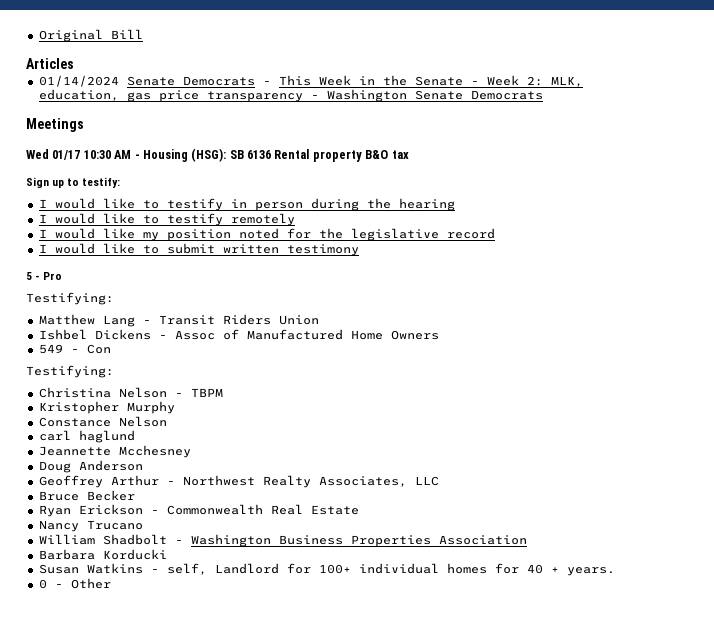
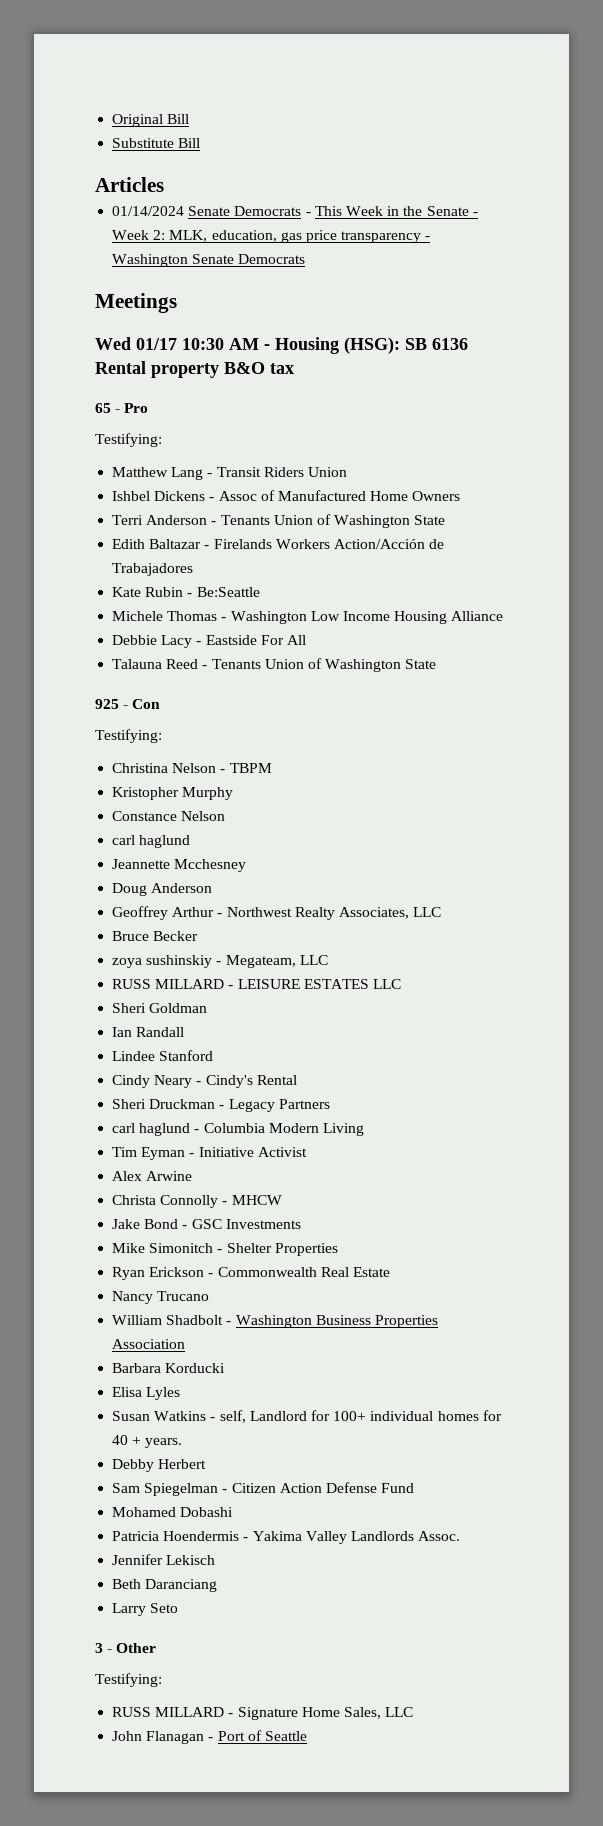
+ Substitute Bill
- Sign up to testify:
- I would like to testify in person during the hearing
- I would like to testify remotely
- I would like my position noted for the legislative record
- I would like to submit written testimony
- 5 - Pro
+ 65 - Pro
- 549 - Con
+ Terri Anderson - Tenants Union of Washington State
+ Edith Baltazar - Firelands Workers Action/Acción de Trabajadores
+ Kate Rubin - Be:Seattle
+ Michele Thomas - Washington Low Income Housing Alliance
+ Debbie Lacy - Eastside For All
+ Talauna Reed - Tenants Union of Washington State
+ 925 - Con
+ zoya sushinskiy - Megateam, LLC
+ RUSS MILLARD - LEISURE ESTATES LLC
+ Sheri Goldman
+ Ian Randall
+ Lindee Stanford
+ Cindy Neary - Cindy's Rental
+ Sheri Druckman - Legacy Partners
+ carl haglund - Columbia Modern Living
+ Tim Eyman - Initiative Activist
+ Alex Arwine
+ Christa Connolly - MHCW
+ Jake Bond - GSC Investments
+ Mike Simonitch - Shelter Properties
+ Elisa Lyles
- 0 - Other
+ Debby Herbert
+ Sam Spiegelman - Citizen Action Defense Fund
+ Mohamed Dobashi
+ Patricia Hoendermis - Yakima Valley Landlords Assoc.
+ Jennifer Lekisch
+ Beth Daranciang
+ Larry Seto
+ 3 - Other
+ Testifying:
+ RUSS MILLARD - Signature Home Sales, LLC
+ John Flanagan - Port of Seattle

